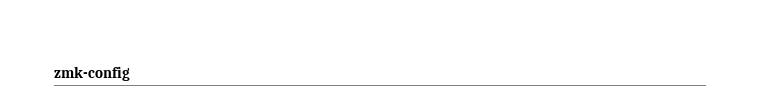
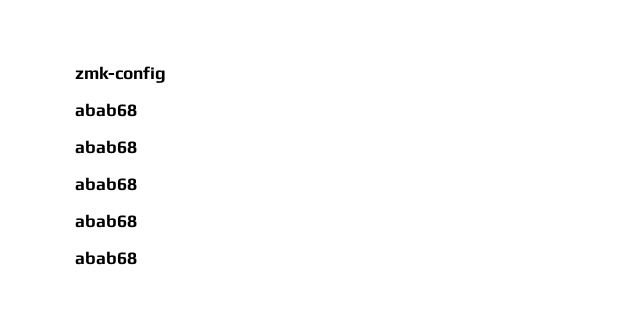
  zmk-config
+ abab68
+ abab68
+ abab68
+ abab68
+ abab68

